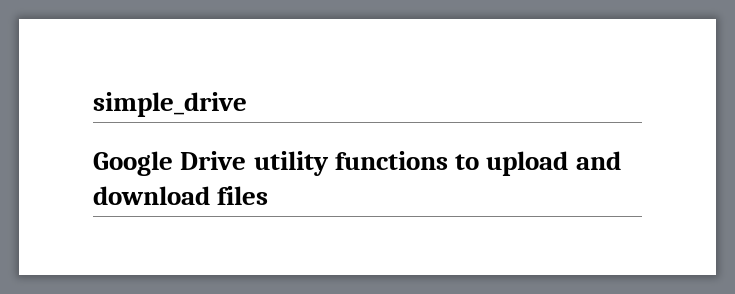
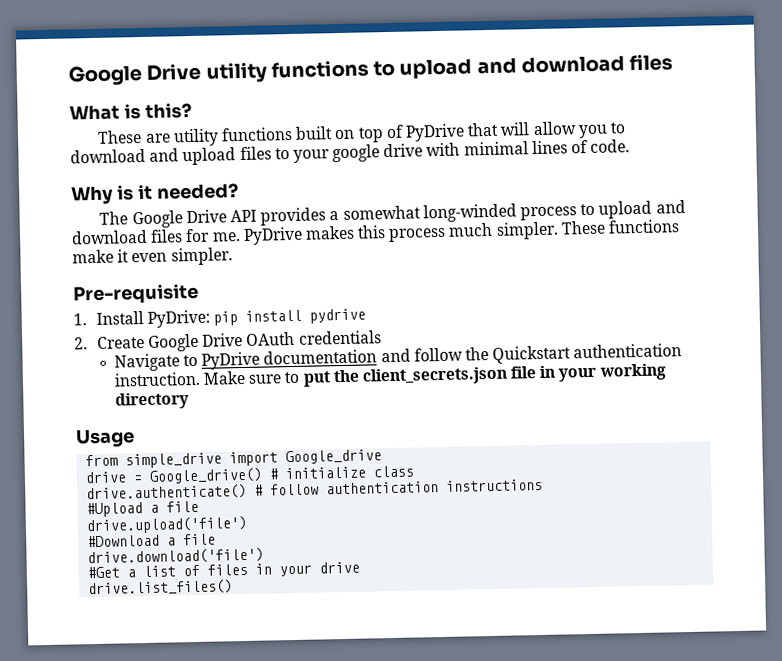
- simple_drive
+ What is this?
+ These are utility functions built on top of PyDrive that will allow you to download and upload files to your google drive with minimal lines of code.
+ Why is it needed?
+ The Google Drive API provides a somewhat long-winded process to upload and download files for me. PyDrive makes this process much simpler. These functions make it even simpler.
+ Pre-requisite
+ 1. Install PyDrive: pip install pydrive
+ 2. Create Google Drive OAuth credentials
+ Navigate to PyDrive documentation and follow the Quickstart authentication instruction. Make sure to put the client_secrets.json file in your working directory
+ Usage
+ from simple_drive import Google_drive
+ drive = Google_drive() # initialize class
+ drive.authenticate() # follow authentication instructions
+ #Upload a file
+ drive.upload('file')
+ #Download a file
+ drive.download('file')
+ #Get a list of files in your drive
+ drive.list_files()

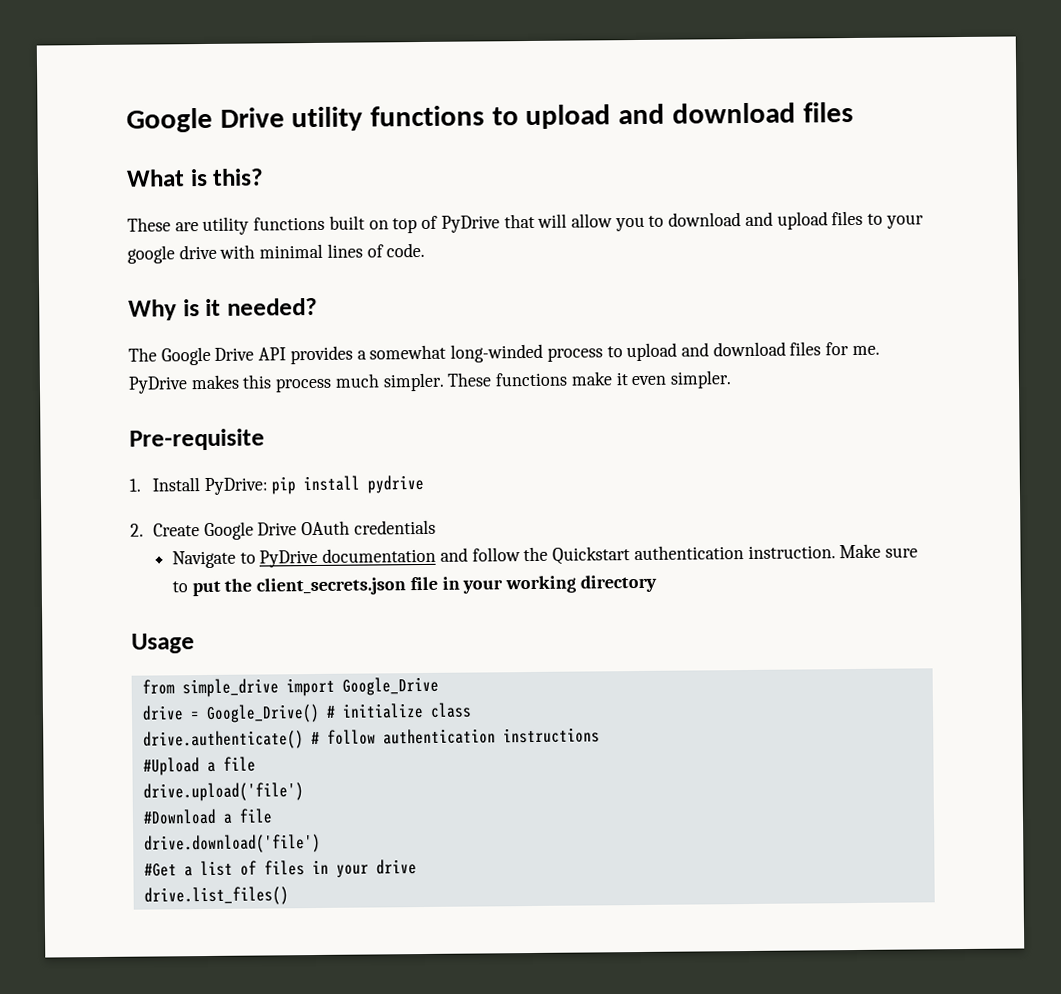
- from simple_drive import Google_drive
+ from simple_drive import Google_Drive
- drive = Google_drive() # initialize class
+ drive = Google_Drive() # initialize class

